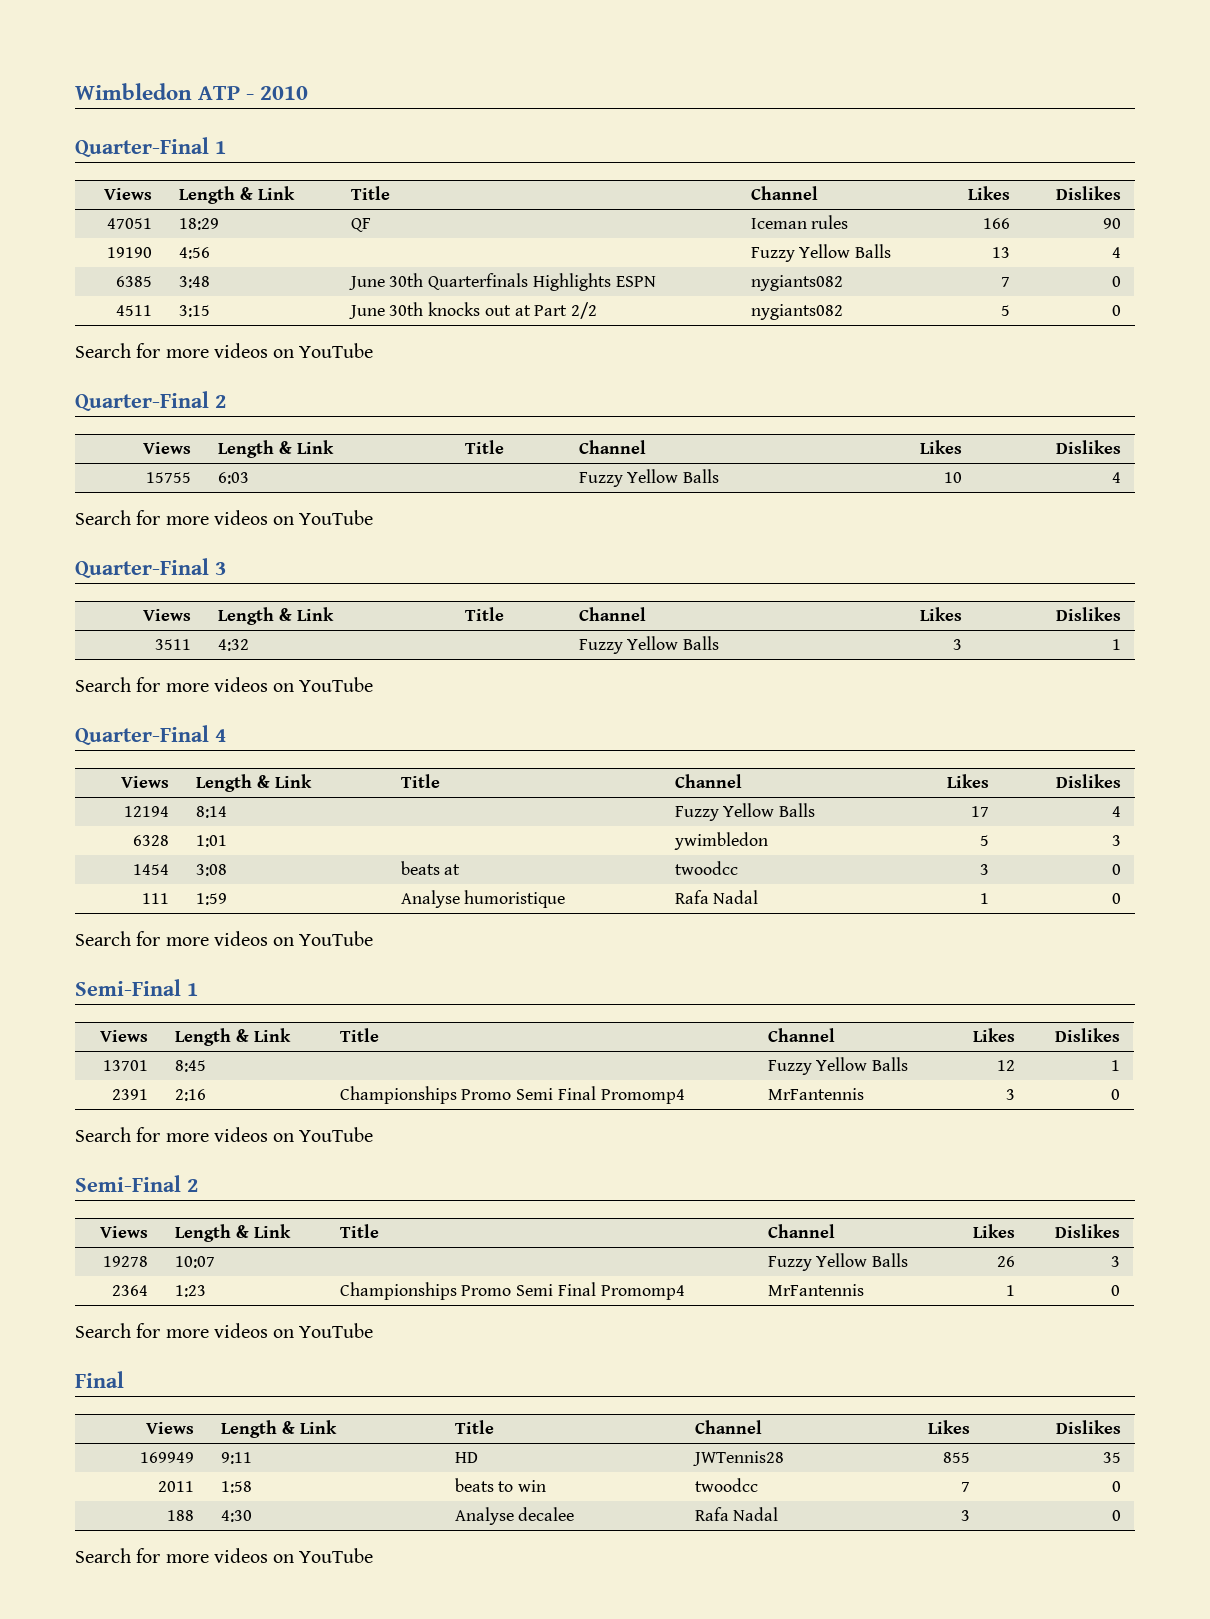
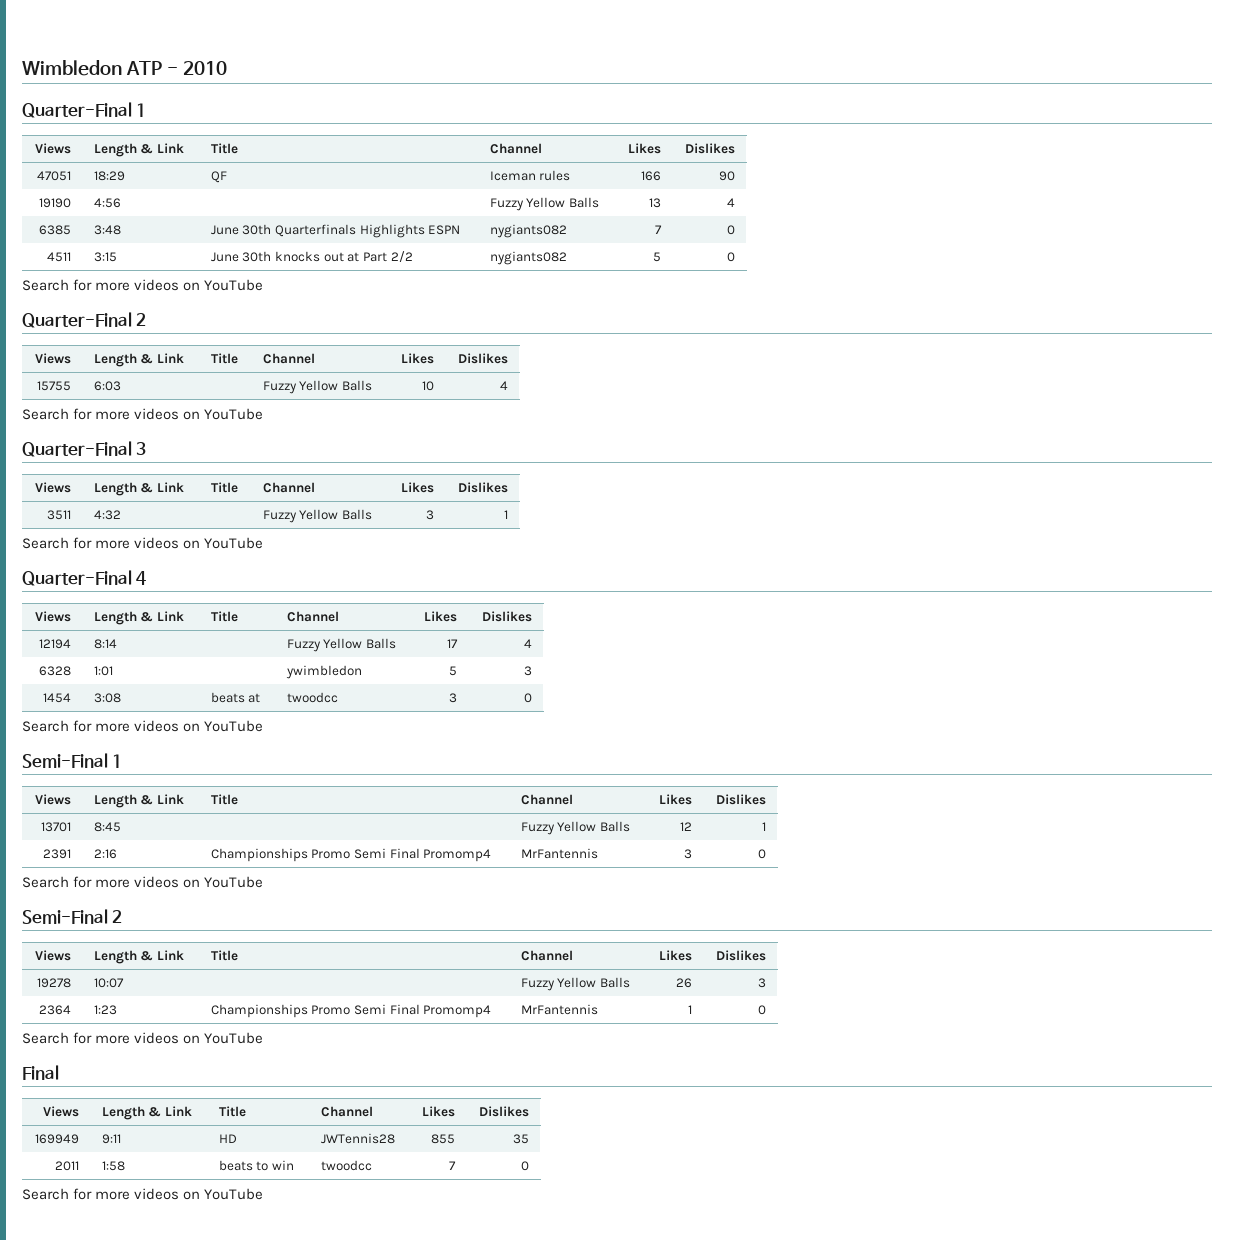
- 111 | 1:59 | Analyse humoristique | Rafa Nadal | 1 | 0
- 188 | 4:30 | Analyse decalee | Rafa Nadal | 3 | 0

